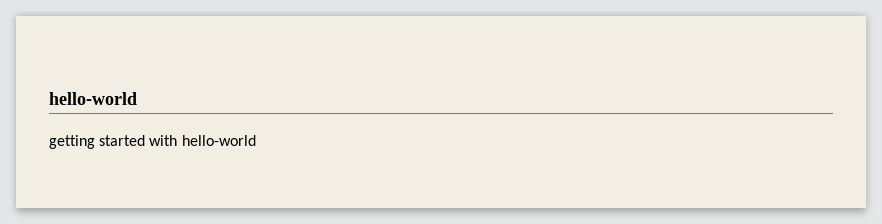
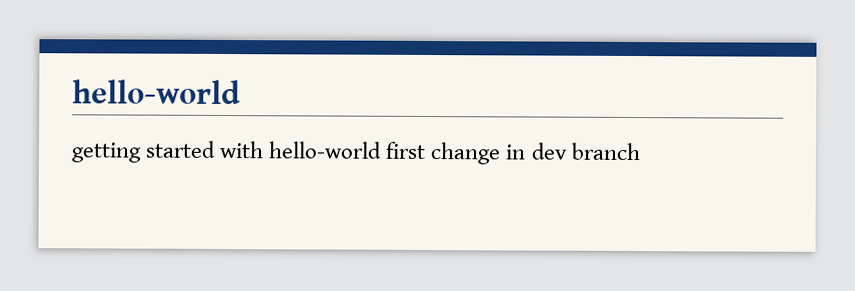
- getting started with hello-world
+ getting started with hello-world first change in dev branch

